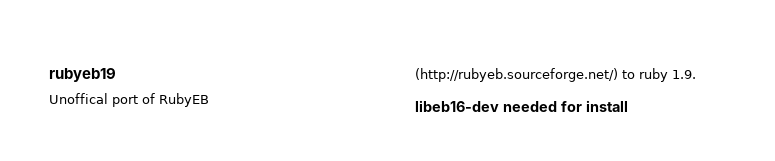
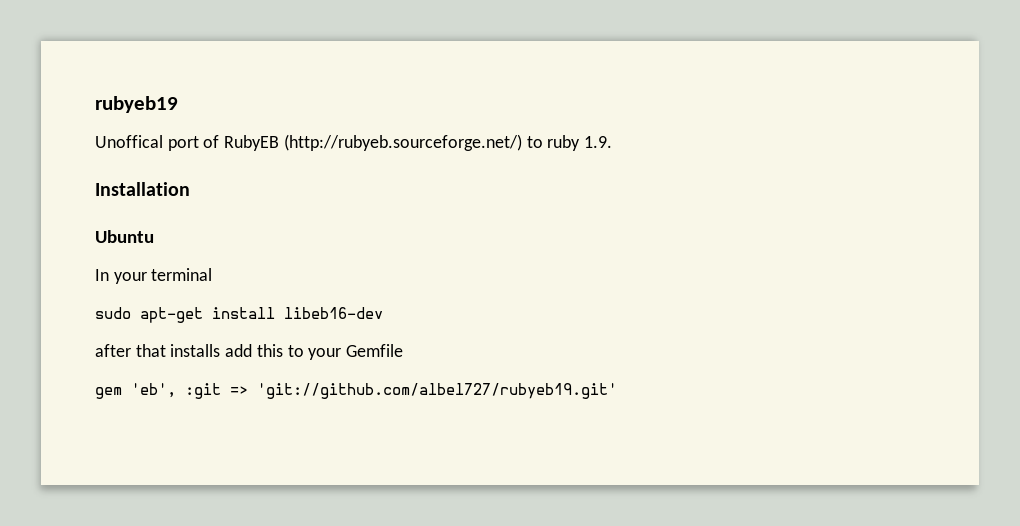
- libeb16-dev needed for install
+ Installation
+ Ubuntu
+ In your terminal
+ sudo apt-get install libeb16-dev
+ after that installs add this to your Gemfile
+ gem 'eb', :git => 'git://github.com/albel727/rubyeb19.git'

